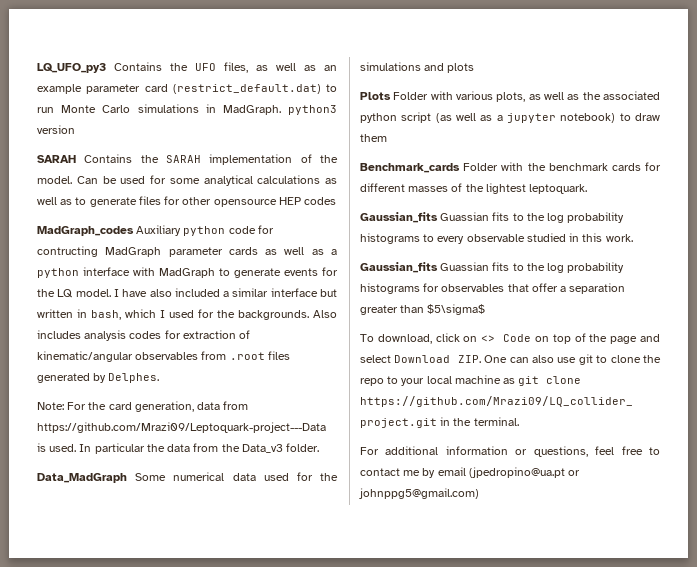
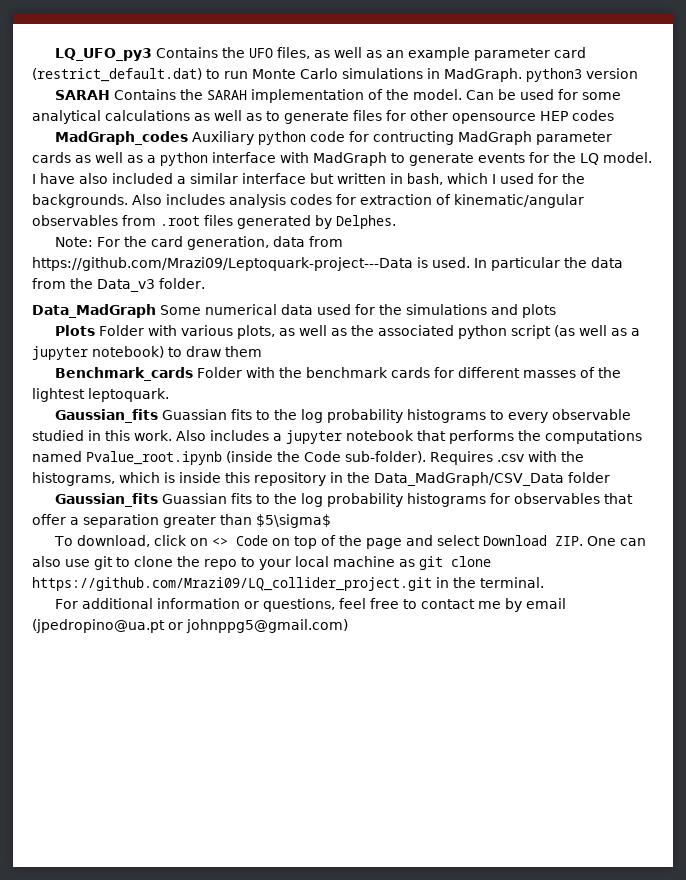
+ Also includes a jupyter notebook that performs the computations named Pvalue_root.ipynb (inside the Code sub-folder). Requires .csv with the histograms, which is inside this repository in the Data_MadGraph/CSV_Data folder

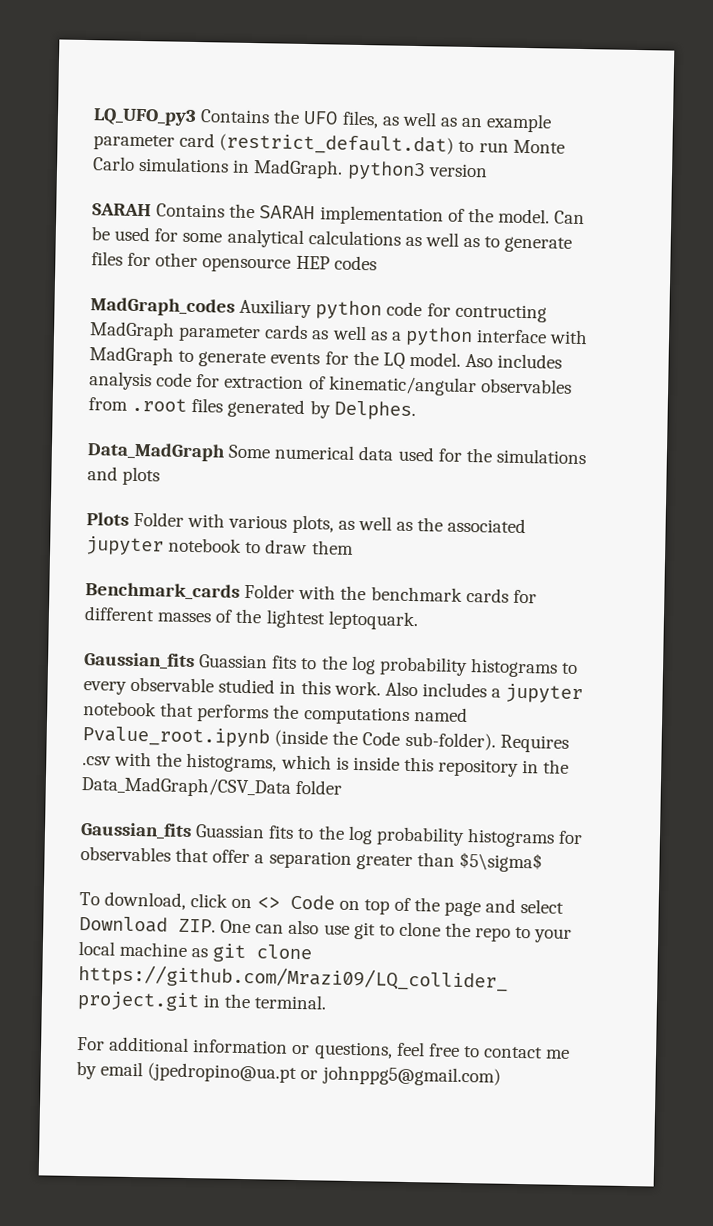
- I have also included a similar interface but written in bash, which I used for the backgrounds. Also includes analysis codes for extraction of kinematic/angular observables from .root files generated by Delphes.
+ Aso includes analysis code for extraction of kinematic/angular observables from .root files generated by Delphes.
- Note: For the card generation, data from https://github.com/Mrazi09/Leptoquark-project---Data is used. In particular the data from the Data_v3 folder.
- Plots Folder with various plots, as well as the associated python script (as well as a jupyter notebook) to draw them
+ Plots Folder with various plots, as well as the associated jupyter notebook to draw them

